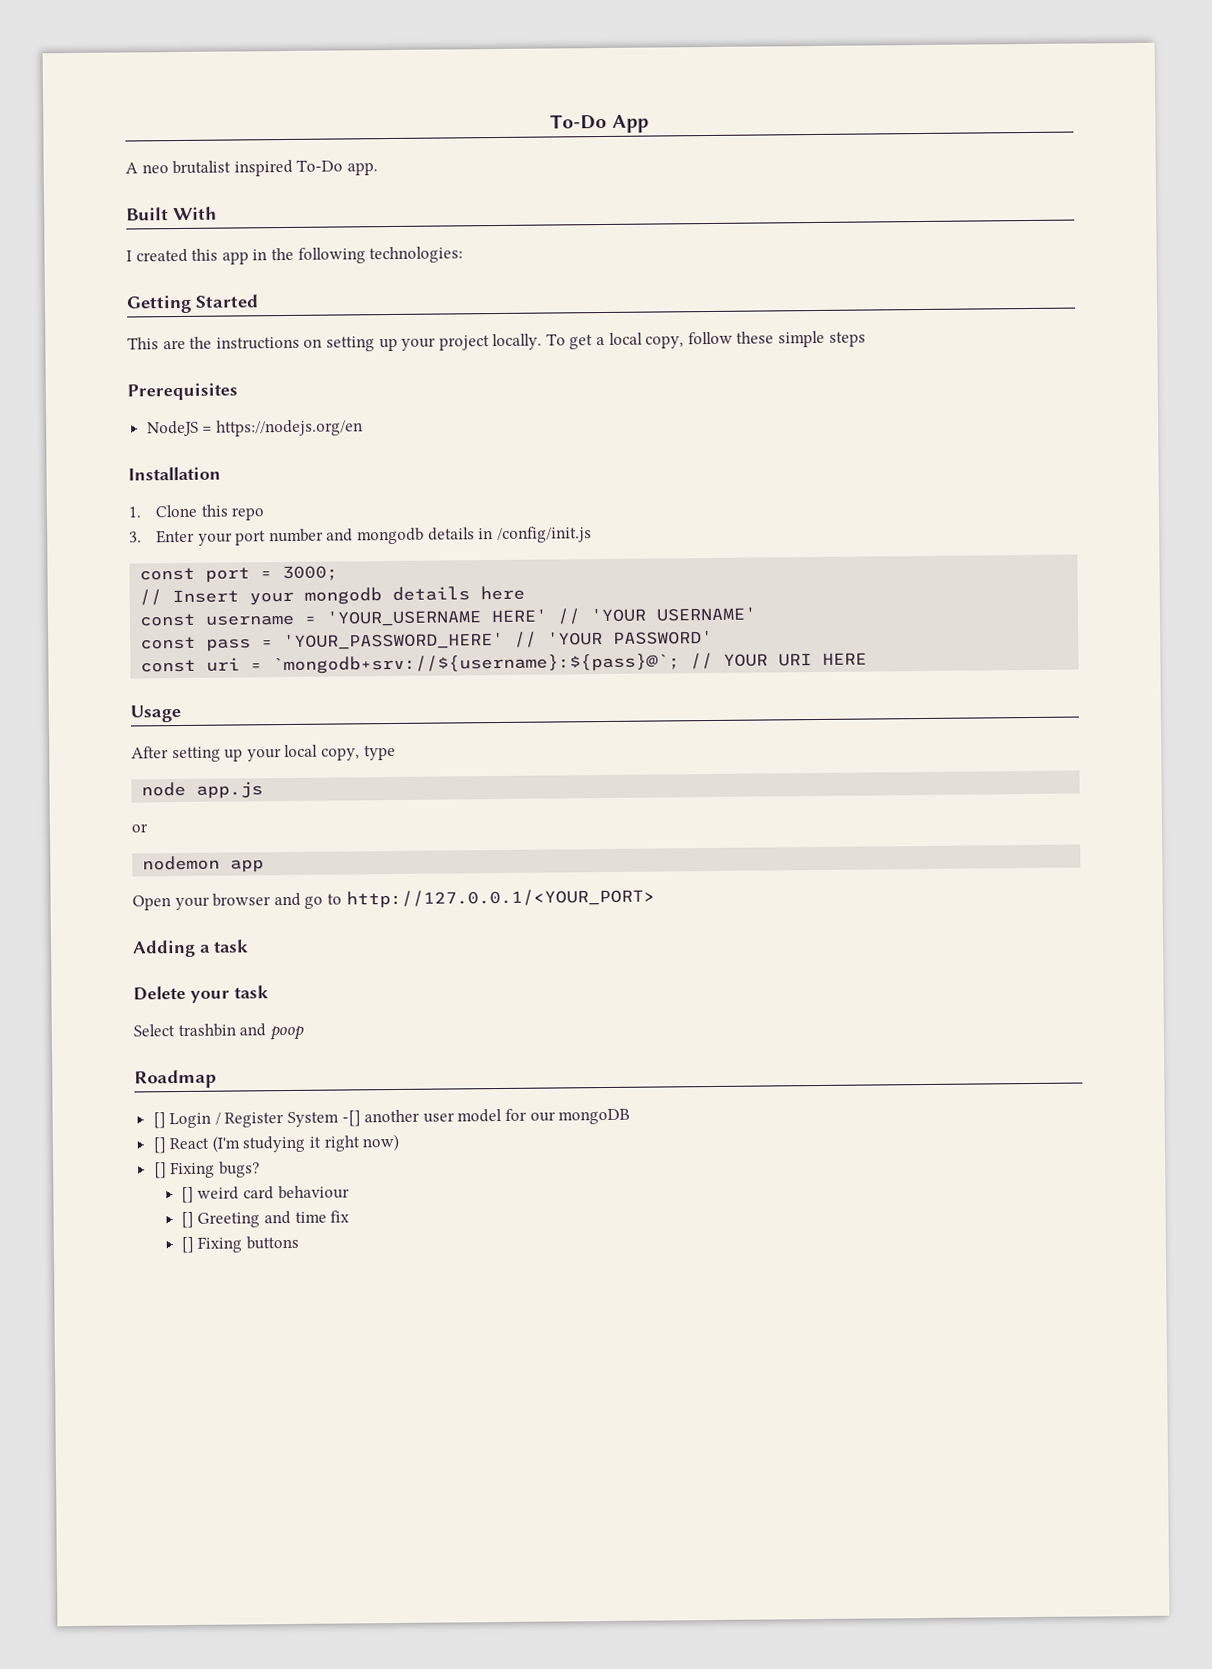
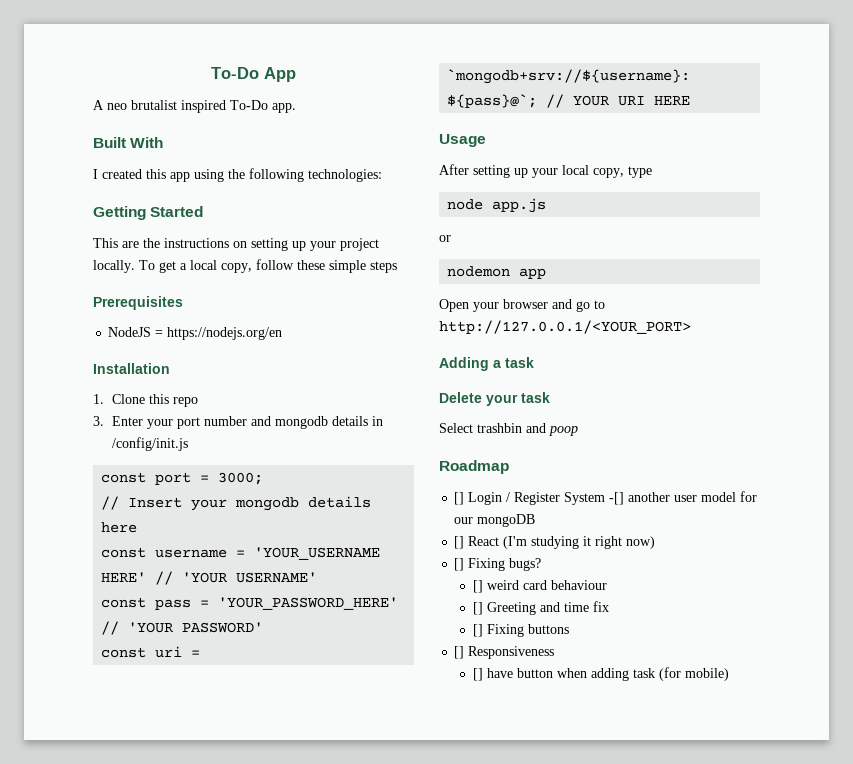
- I created this app in the following technologies:
+ I created this app using the following technologies:
+ [] Responsiveness
+ [] have button when adding task (for mobile)

